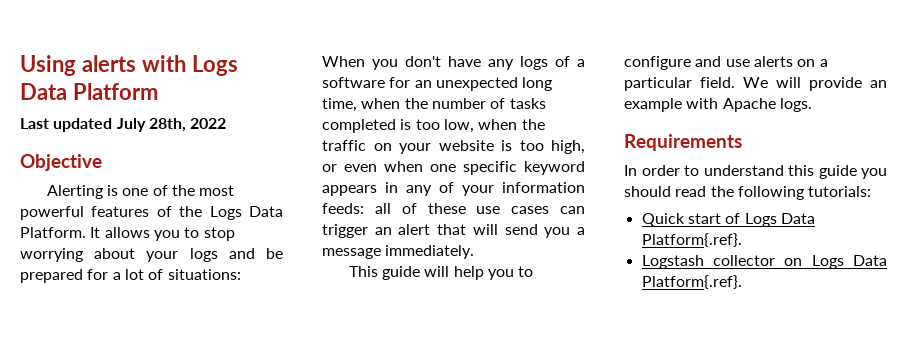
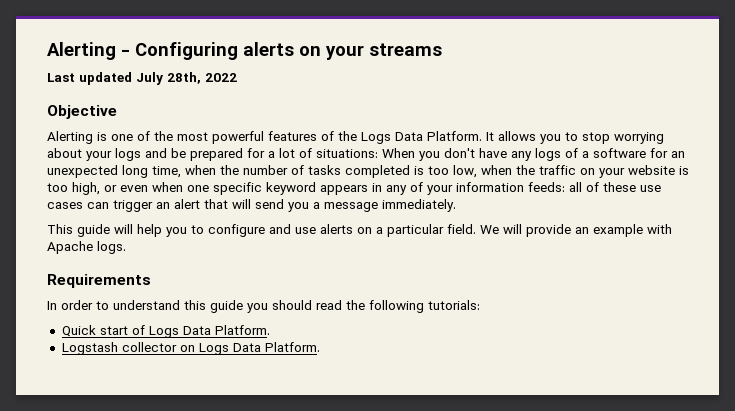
- Using alerts with Logs Data Platform
+ Alerting - Configuring alerts on your streams
- Quick start of Logs Data Platform{.ref}.
+ Quick start of Logs Data Platform.
- Logstash collector on Logs Data Platform{.ref}.
+ Logstash collector on Logs Data Platform.

